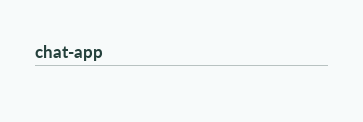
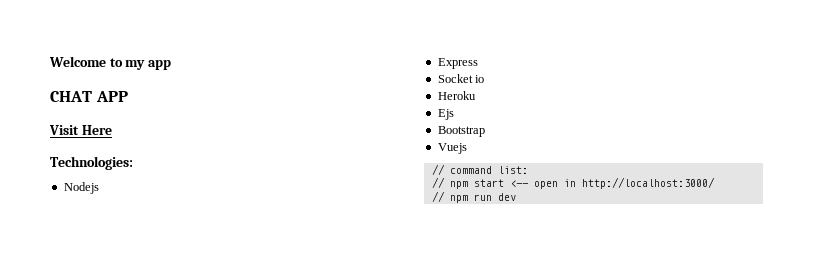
- chat-app
+ Welcome to my app
+ CHAT APP
+ Visit Here
+ Technologies:
+ Nodejs
+ Express
+ Socket io
+ Heroku
+ Ejs
+ Bootstrap
+ Vuejs
+ // command list:
+ // npm start <-- open in http://localhost:3000/
+ // npm run dev

